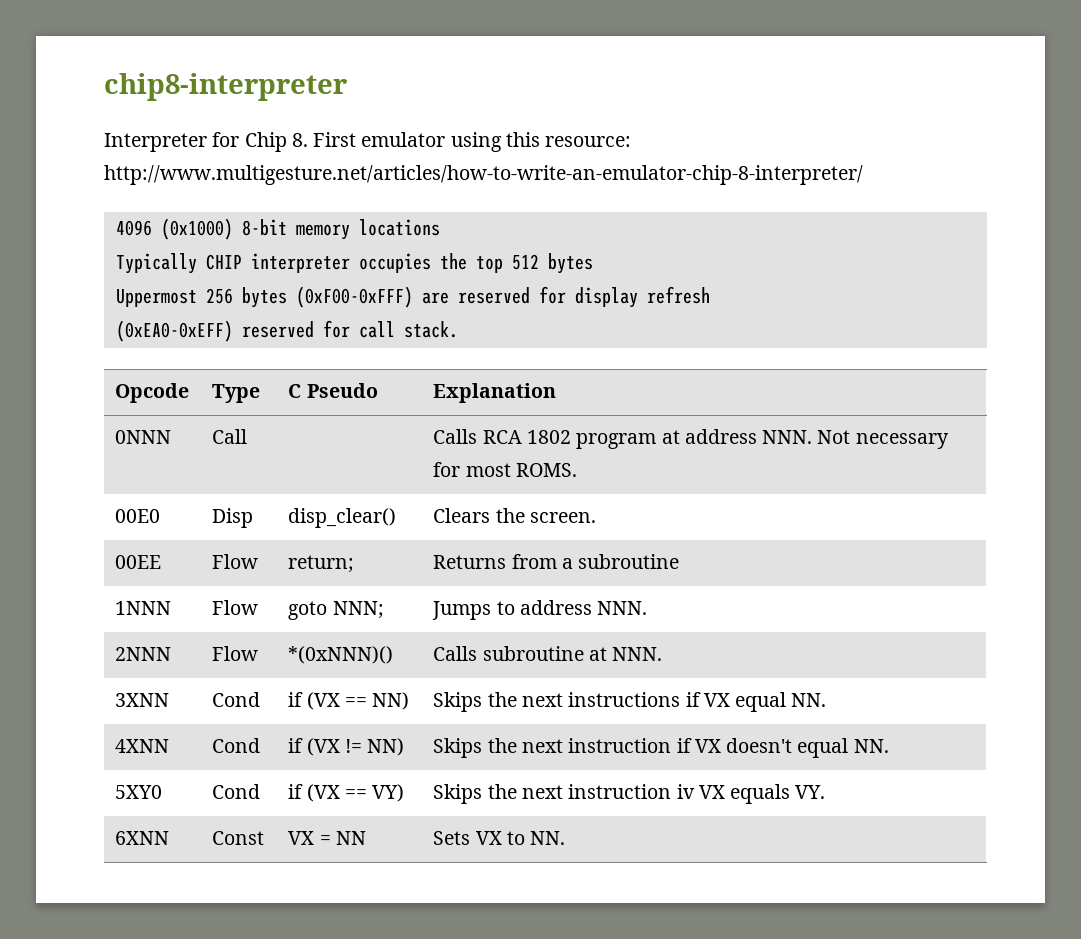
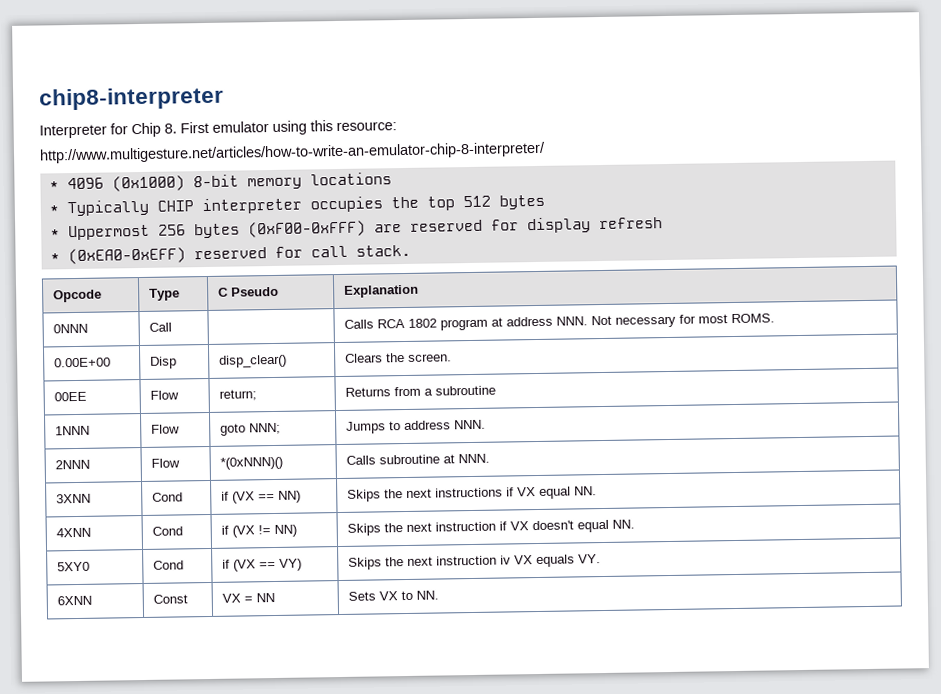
- 4096 (0x1000) 8-bit memory locations
+ * 4096 (0x1000) 8-bit memory locations
- Typically CHIP interpreter occupies the top 512 bytes
+ * Typically CHIP interpreter occupies the top 512 bytes
- Uppermost 256 bytes (0xF00-0xFFF) are reserved for display refresh
+ * Uppermost 256 bytes (0xF00-0xFFF) are reserved for display refresh
- (0xEA0-0xEFF) reserved for call stack.
+ * (0xEA0-0xEFF) reserved for call stack.
- 00E0 | Disp | disp_clear() | Clears the screen.
+ 0.00E+00 | Disp | disp_clear() | Clears the screen.

